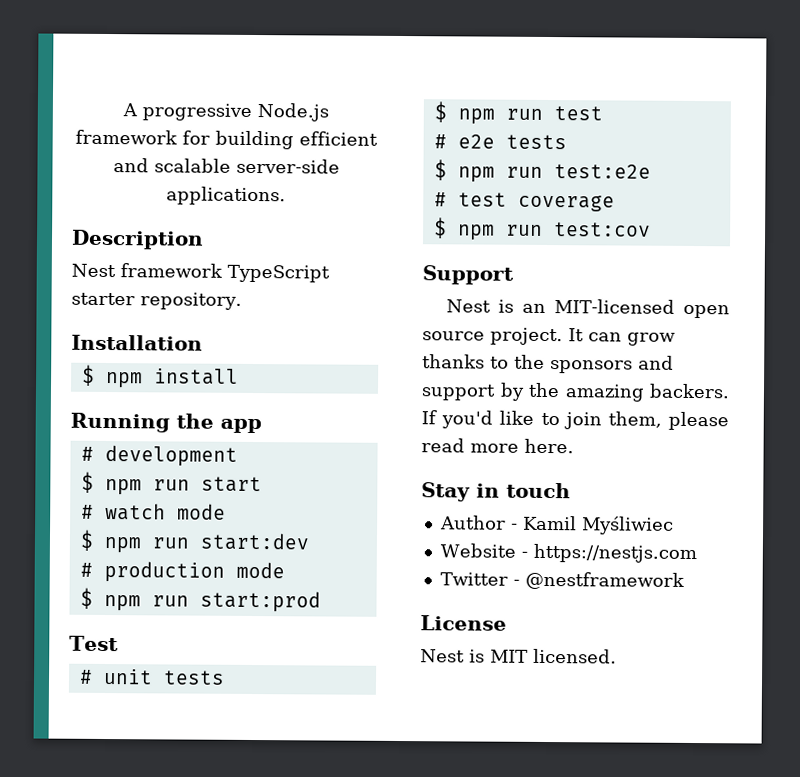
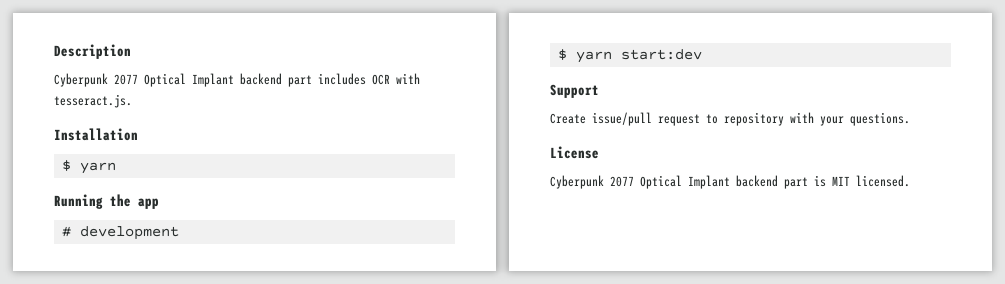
- A progressive Node.js framework for building efficient and scalable server-side applications.
  Description
- Nest framework TypeScript starter repository.
+ Cyberpunk 2077 Optical Implant backend part includes OCR with tesseract.js.
  Installation
- $ npm install
+ $ yarn
- $ npm run start
- # watch mode
- $ npm run start:dev
- # production mode
- $ npm run start:prod
- Test
- # unit tests
- $ npm run test
- # e2e tests
- $ npm run test:e2e
- # test coverage
- $ npm run test:cov
+ $ yarn start:dev
  Support
- Nest is an MIT-licensed open source project. It can grow thanks to the sponsors and support by the amazing backers. If you'd like to join them, please read more here.
- Stay in touch
- Author - Kamil Myśliwiec
- Website - https://nestjs.com
- Twitter - @nestframework
+ Create issue/pull request to repository with your questions.
  License
- Nest is MIT licensed.
+ Cyberpunk 2077 Optical Implant backend part is MIT licensed.

